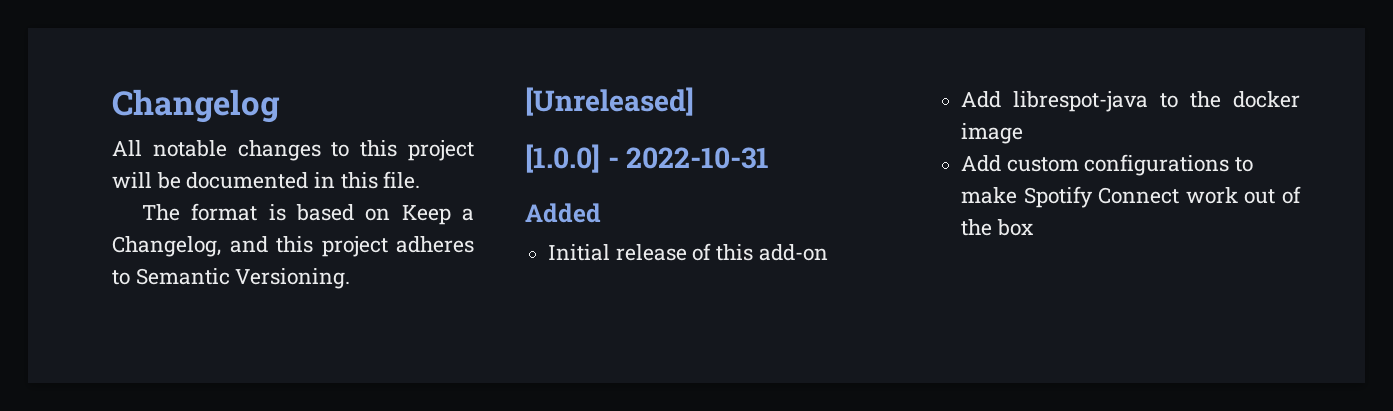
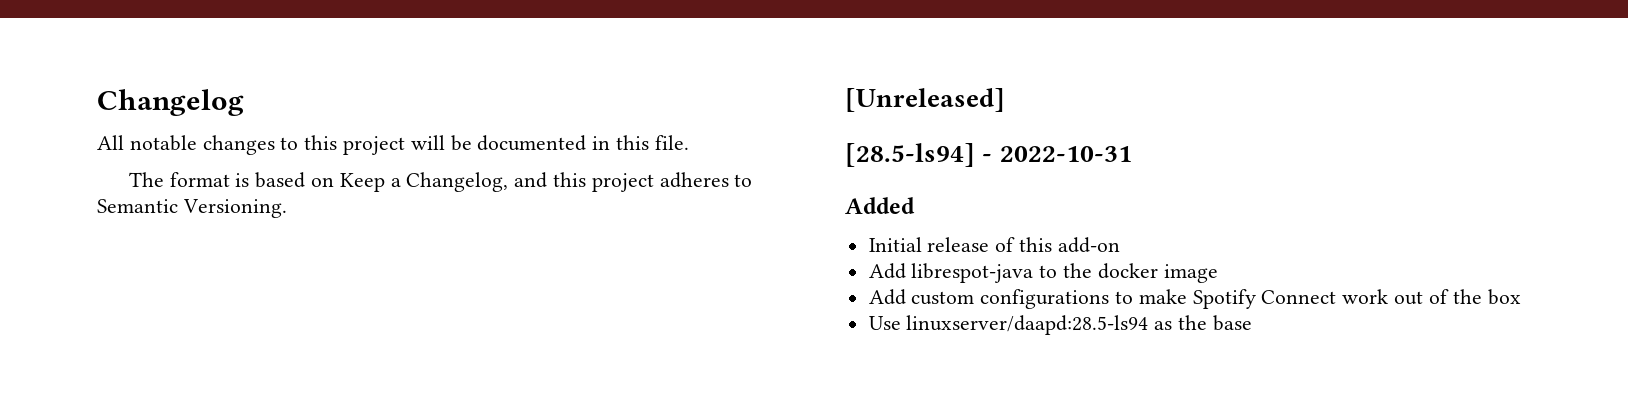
- [1.0.0] - 2022-10-31
+ [28.5-ls94] - 2022-10-31
+ Use linuxserver/daapd:28.5-ls94 as the base

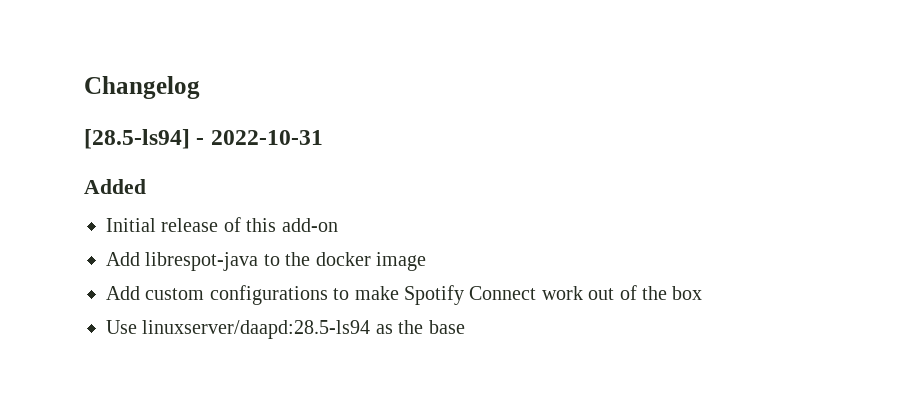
- All notable changes to this project will be documented in this file.
- The format is based on Keep a Changelog, and this project adheres to Semantic Versioning.
- [Unreleased]

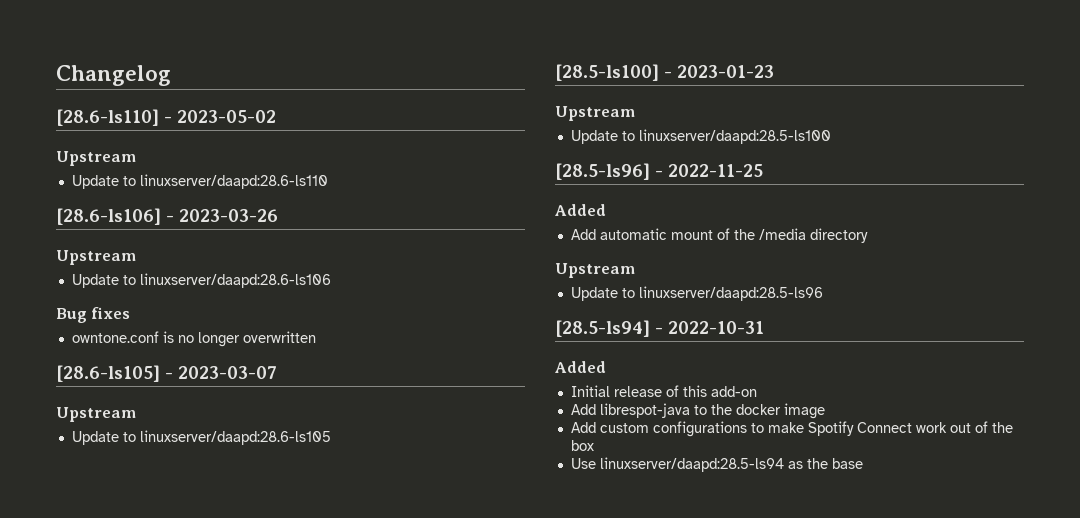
+ [28.6-ls110] - 2023-05-02
+ Upstream
+ Update to linuxserver/daapd:28.6-ls110
+ [28.6-ls106] - 2023-03-26
+ Upstream
+ Update to linuxserver/daapd:28.6-ls106
+ Bug fixes
+ owntone.conf is no longer overwritten
+ [28.6-ls105] - 2023-03-07
+ Upstream
+ Update to linuxserver/daapd:28.6-ls105
+ [28.5-ls100] - 2023-01-23
+ Upstream
+ Update to linuxserver/daapd:28.5-ls100
+ [28.5-ls96] - 2022-11-25
+ Added
+ Add automatic mount of the /media directory
+ Upstream
+ Update to linuxserver/daapd:28.5-ls96

